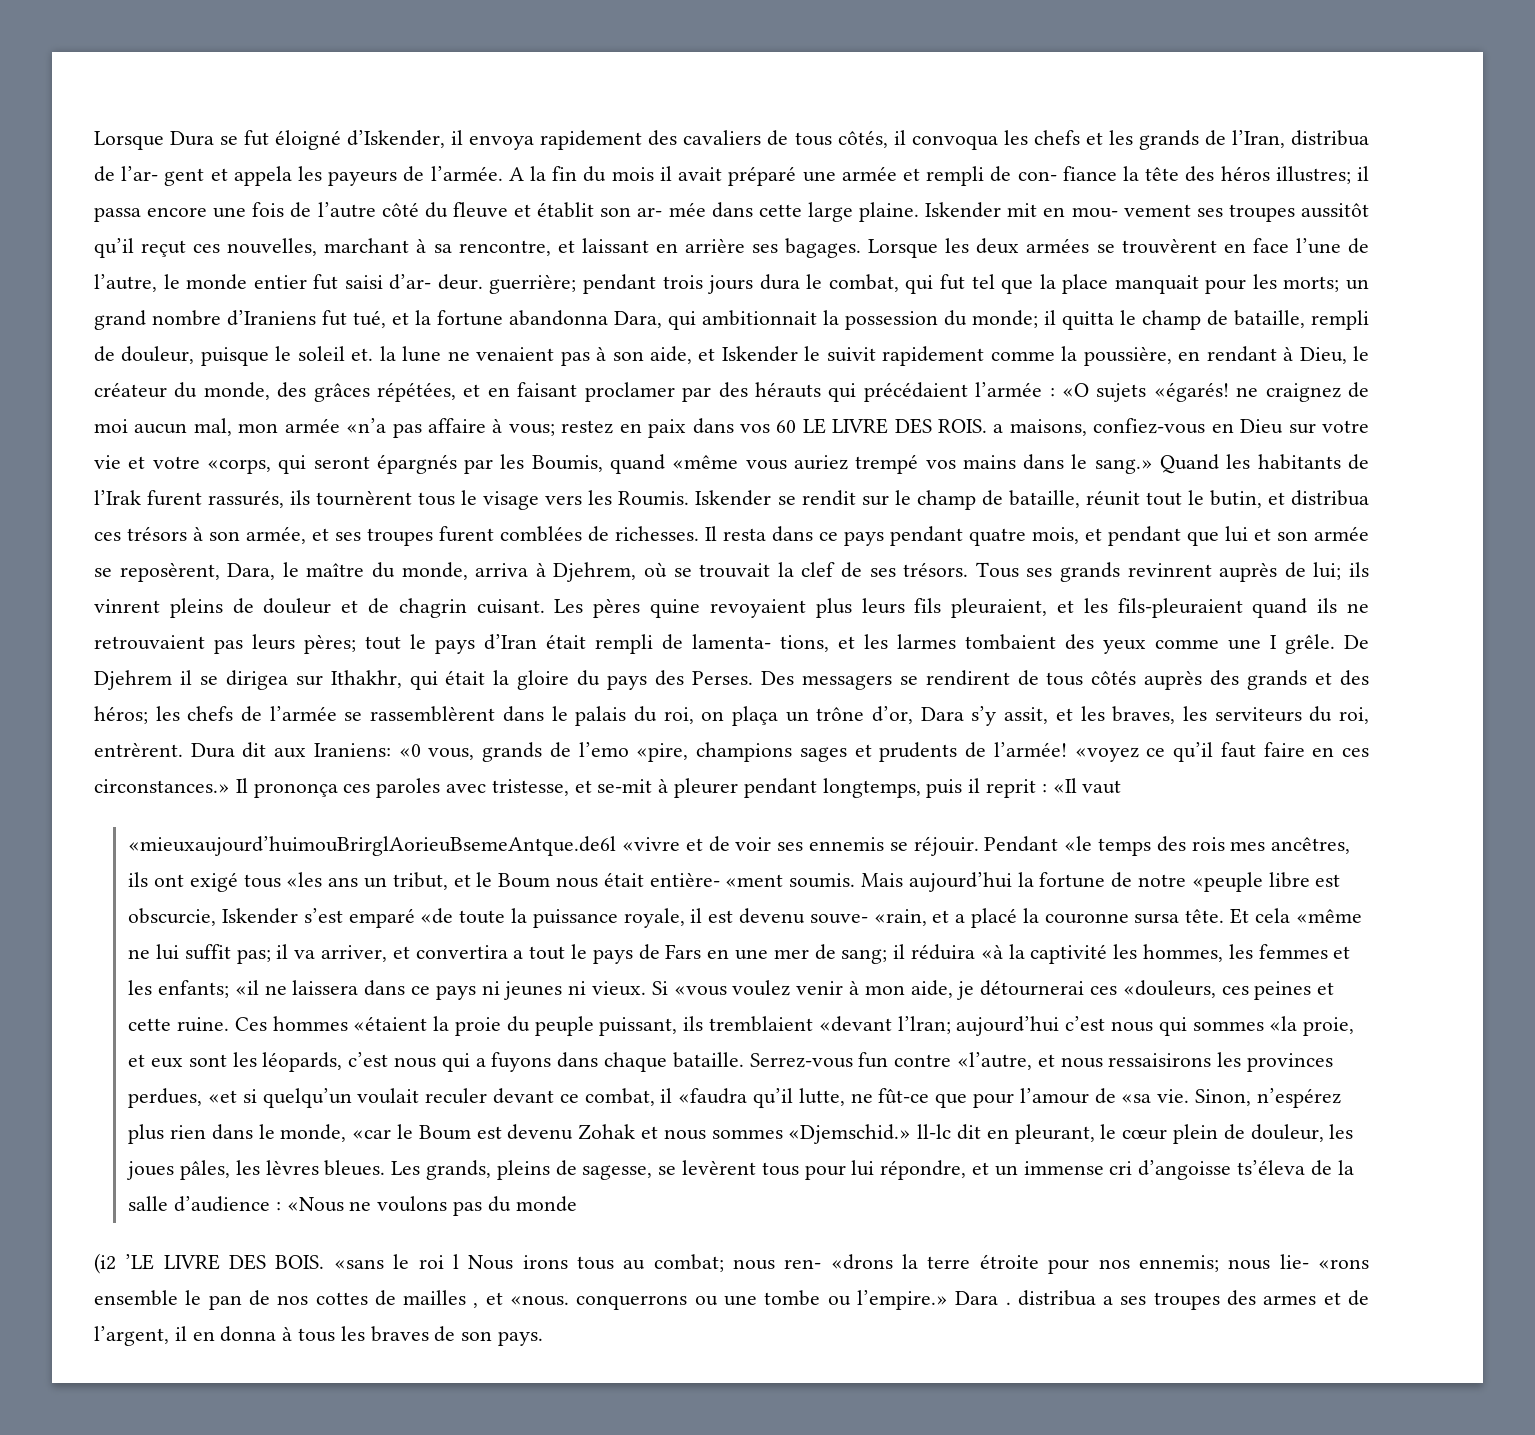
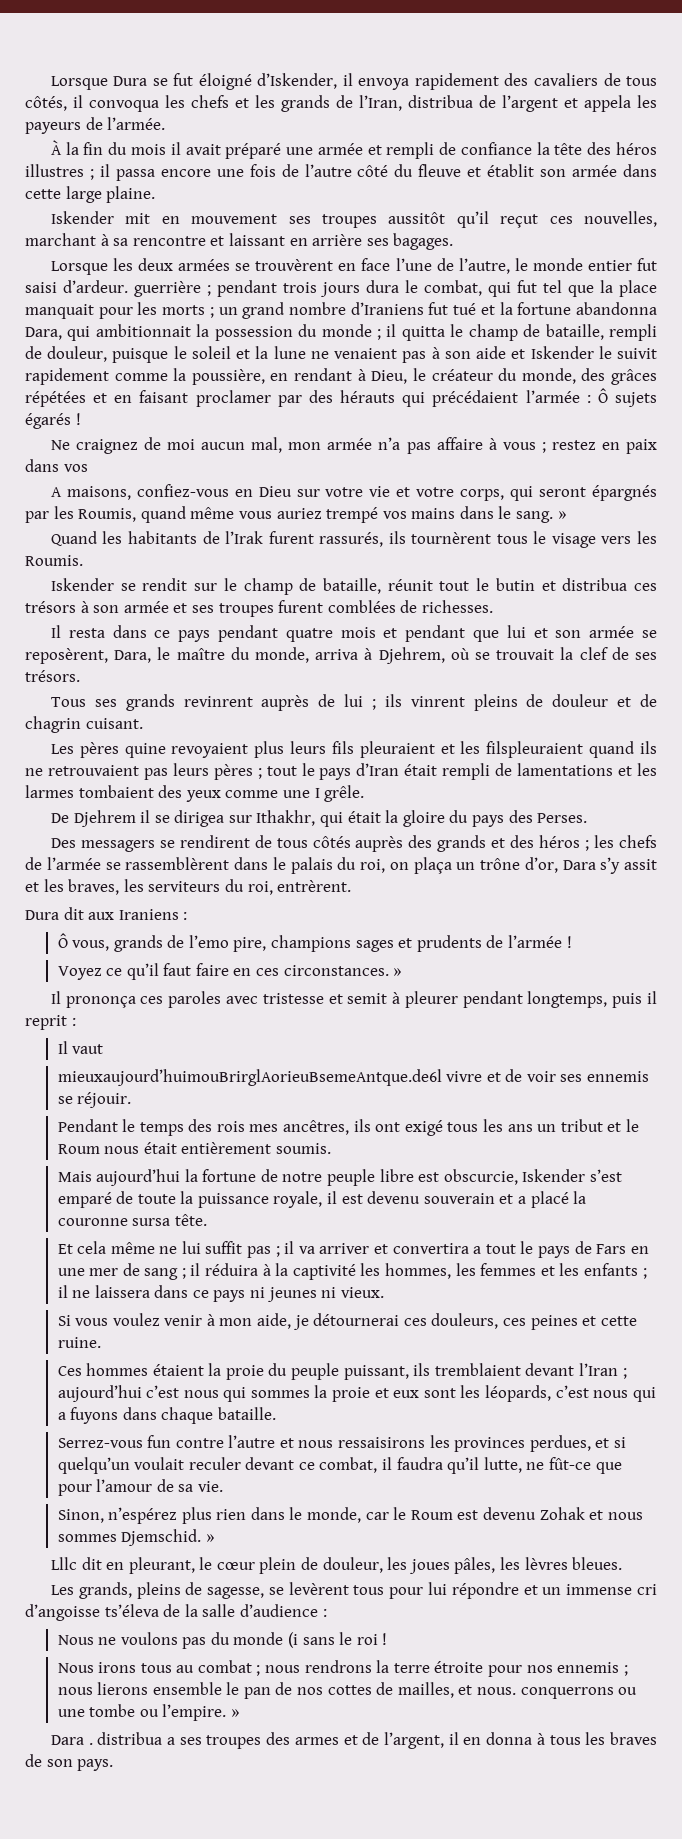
- Lorsque Dura se fut éloigné d’Iskender, il envoya rapidement des cavaliers de tous côtés, il convoqua les chefs et les grands de l’Iran, distribua de l’ar- gent et appela les payeurs de l’armée. A la fin du mois il avait préparé une armée et rempli de con- fiance la tête des héros illustres;
+ Lorsque Dura se fut éloigné d’Iskender, il envoya rapidement des cavaliers de tous côtés, il convoqua les chefs et les grands de l’Iran, distribua de l’argent et appela les payeurs de l’armée.
+ À la fin du mois il avait préparé une armée et rempli de confiance la tête des héros illustres ;
- il passa encore une fois de l’autre côté du fleuve et établit son ar- mée dans cette large plaine. Iskender mit en mou- vement ses troupes aussitôt qu’il reçut ces nouvelles, marchant à sa rencontre, et laissant en arrière ses bagages. Lorsque les deux armées se trouvèrent en face l’une de l’autre, le monde entier fut saisi d’ar- deur. guerrière;
+ il passa encore une fois de l’autre côté du fleuve et établit son armée dans cette large plaine.
+ Iskender mit en mouvement ses troupes aussitôt qu’il reçut ces nouvelles, marchant à sa rencontre et laissant en arrière ses bagages.
+ Lorsque les deux armées se trouvèrent en face l’une de l’autre, le monde entier fut saisi d’ardeur. guerrière ;
- pendant trois jours dura le combat, qui fut tel que la place manquait pour les morts;
+ pendant trois jours dura le combat, qui fut tel que la place manquait pour les morts ;
- un grand nombre d’Iraniens fut tué, et la fortune abandonna Dara, qui ambitionnait la possession du monde;
+ un grand nombre d’Iraniens fut tué et la fortune abandonna Dara, qui ambitionnait la possession du monde ;
- il quitta le champ de bataille, rempli de douleur, puisque le soleil et. la lune ne venaient pas à son aide, et Iskender le suivit rapidement comme la poussière, en rendant à Dieu, le créateur du monde, des grâces répétées, et en faisant proclamer par des hérauts qui précédaient l’armée :
+ il quitta le champ de bataille, rempli de douleur, puisque le soleil et la lune ne venaient pas à son aide et Iskender le suivit rapidement comme la poussière, en rendant à Dieu, le créateur du monde, des grâces répétées et en faisant proclamer par des hérauts qui précédaient l’armée :
- «O sujets «égarés! ne craignez de moi aucun mal, mon armée «n’a pas affaire à vous;
+ Ô sujets égarés !
+ Ne craignez de moi aucun mal, mon armée n’a pas affaire à vous ;
- restez en paix dans vos 60 LE LIVRE DES ROIS. a maisons, confiez-vous en Dieu sur votre vie et votre «corps, qui seront épargnés par les Boumis, quand «même vous auriez trempé vos mains dans le sang.» Quand les habitants de l’Irak furent rassurés, ils tournèrent tous le visage vers les Roumis. Iskender se rendit sur le champ de bataille, réunit tout le butin, et distribua ces trésors à son armée, et ses troupes furent comblées de richesses. Il resta dans ce pays pendant quatre mois, et pendant que lui et son armée se reposèrent, Dara, le maître du monde, arriva à Djehrem, où se trouvait la clef de ses trésors. Tous ses grands revinrent auprès de lui;
+ restez en paix dans vos
+ A maisons, confiez-vous en Dieu sur votre vie et votre corps, qui seront épargnés par les Roumis, quand même vous auriez trempé vos mains dans le sang. »
+ Quand les habitants de l’Irak furent rassurés, ils tournèrent tous le visage vers les Roumis.
+ Iskender se rendit sur le champ de bataille, réunit tout le butin et distribua ces trésors à son armée et ses troupes furent comblées de richesses.
+ Il resta dans ce pays pendant quatre mois et pendant que lui et son armée se reposèrent, Dara, le maître du monde, arriva à Djehrem, où se trouvait la clef de ses trésors.
+ Tous ses grands revinrent auprès de lui ;
- ils vinrent pleins de douleur et de chagrin cuisant. Les pères quine revoyaient plus leurs fils pleuraient, et les fils-pleuraient quand ils ne retrouvaient pas leurs pères;
+ ils vinrent pleins de douleur et de chagrin cuisant.
+ Les pères quine revoyaient plus leurs fils pleuraient et les filspleuraient quand ils ne retrouvaient pas leurs pères ;
- tout le pays d’Iran était rempli de lamenta- tions, et les larmes tombaient des yeux comme une I grêle. De Djehrem il se dirigea sur Ithakhr, qui était la gloire du pays des Perses. Des messagers se rendirent de tous côtés auprès des grands et des héros;
+ tout le pays d’Iran était rempli de lamentations et les larmes tombaient des yeux comme une I grêle.
+ De Djehrem il se dirigea sur Ithakhr, qui était la gloire du pays des Perses.
+ Des messagers se rendirent de tous côtés auprès des grands et des héros ;
- les chefs de l’armée se rassemblèrent dans le palais du roi, on plaça un trône d’or, Dara s’y assit, et les braves, les serviteurs du roi, entrèrent. Dura dit aux Iraniens: «0 vous, grands de l’emo «pire, champions sages et prudents de l’armée! «voyez ce qu’il faut faire en ces circonstances.» Il prononça ces paroles avec tristesse, et se-mit à pleurer pendant longtemps, puis il reprit : «Il vaut
+ les chefs de l’armée se rassemblèrent dans le palais du roi, on plaça un trône d’or, Dara s’y assit et les braves, les serviteurs du roi, entrèrent.
+ Dura dit aux Iraniens :
+ Ô vous, grands de l’emo pire, champions sages et prudents de l’armée !
+ Voyez ce qu’il faut faire en ces circonstances. »
+ Il prononça ces paroles avec tristesse et semit à pleurer pendant longtemps, puis il reprit :
+ Il vaut
- «mieuxaujourd’huimouBrirglAorieuBsemeAntque.de6l «vivre et de voir ses ennemis se réjouir. Pendant «le temps des rois mes ancêtres, ils ont exigé tous «les ans un tribut, et le Boum nous était entière- «ment soumis. Mais aujourd’hui la fortune de notre «peuple libre est obscurcie, Iskender s’est emparé «de toute la puissance royale, il est devenu souve- «rain, et a placé la couronne sursa tête. Et cela «même ne lui suffit pas;
+ mieuxaujourd’huimouBrirglAorieuBsemeAntque.de6l vivre et de voir ses ennemis se réjouir.
+ Pendant le temps des rois mes ancêtres, ils ont exigé tous les ans un tribut et le Roum nous était entièrement soumis.
+ Mais aujourd’hui la fortune de notre peuple libre est obscurcie, Iskender s’est emparé de toute la puissance royale, il est devenu souverain et a placé la couronne sursa tête.
+ Et cela même ne lui suffit pas ;
- il va arriver, et convertira a tout le pays de Fars en une mer de sang;
+ il va arriver et convertira a tout le pays de Fars en une mer de sang ;
- il réduira «à la captivité les hommes, les femmes et les enfants; «il ne laissera dans ce pays ni jeunes ni vieux. Si «vous voulez venir à mon aide, je détournerai ces «douleurs, ces peines et cette ruine. Ces hommes «étaient la proie du peuple puissant, ils tremblaient «devant l’lran;
+ il réduira à la captivité les hommes, les femmes et les enfants ; il ne laissera dans ce pays ni jeunes ni vieux.
+ Si vous voulez venir à mon aide, je détournerai ces douleurs, ces peines et cette ruine.
+ Ces hommes étaient la proie du peuple puissant, ils tremblaient devant l’Iran ;
- aujourd’hui c’est nous qui sommes «la proie, et eux sont les léopards, c’est nous qui a fuyons dans chaque bataille. Serrez-vous fun contre «l’autre, et nous ressaisirons les provinces perdues, «et si quelqu’un voulait reculer devant ce combat, il «faudra qu’il lutte, ne fût-ce que pour l’amour de «sa vie. Sinon, n’espérez plus rien dans le monde, «car le Boum est devenu Zohak et nous sommes «Djemschid.» ll-lc dit en pleurant, le cœur plein de douleur, les joues pâles, les lèvres bleues. Les grands, pleins de sagesse, se levèrent tous pour lui répondre, et un immense cri d’angoisse ts’éleva de la salle d’audience : «Nous ne voulons pas du monde
- (i2 ’LE LIVRE DES BOIS. «sans le roi l Nous irons tous au combat; nous ren- «drons la terre étroite pour nos ennemis; nous lie- «rons ensemble le pan de nos cottes de mailles , et «nous. conquerrons ou une tombe ou l’empire.» Dara . distribua a ses troupes des armes et de l’argent, il en donna à tous les braves de son pays.
+ aujourd’hui c’est nous qui sommes la proie et eux sont les léopards, c’est nous qui a fuyons dans chaque bataille.
+ Serrez-vous fun contre l’autre et nous ressaisirons les provinces perdues, et si quelqu’un voulait reculer devant ce combat, il faudra qu’il lutte, ne fût-ce que pour l’amour de sa vie.
+ Sinon, n’espérez plus rien dans le monde, car le Roum est devenu Zohak et nous sommes Djemschid. »
+ Lllc dit en pleurant, le cœur plein de douleur, les joues pâles, les lèvres bleues.
+ Les grands, pleins de sagesse, se levèrent tous pour lui répondre et un immense cri d’angoisse ts’éleva de la salle d’audience :
+ Nous ne voulons pas du monde (i sans le roi !
+ Nous irons tous au combat ; nous rendrons la terre étroite pour nos ennemis ; nous lierons ensemble le pan de nos cottes de mailles, et nous. conquerrons ou une tombe ou l’empire. »
+ Dara . distribua a ses troupes des armes et de l’argent, il en donna à tous les braves de son pays.

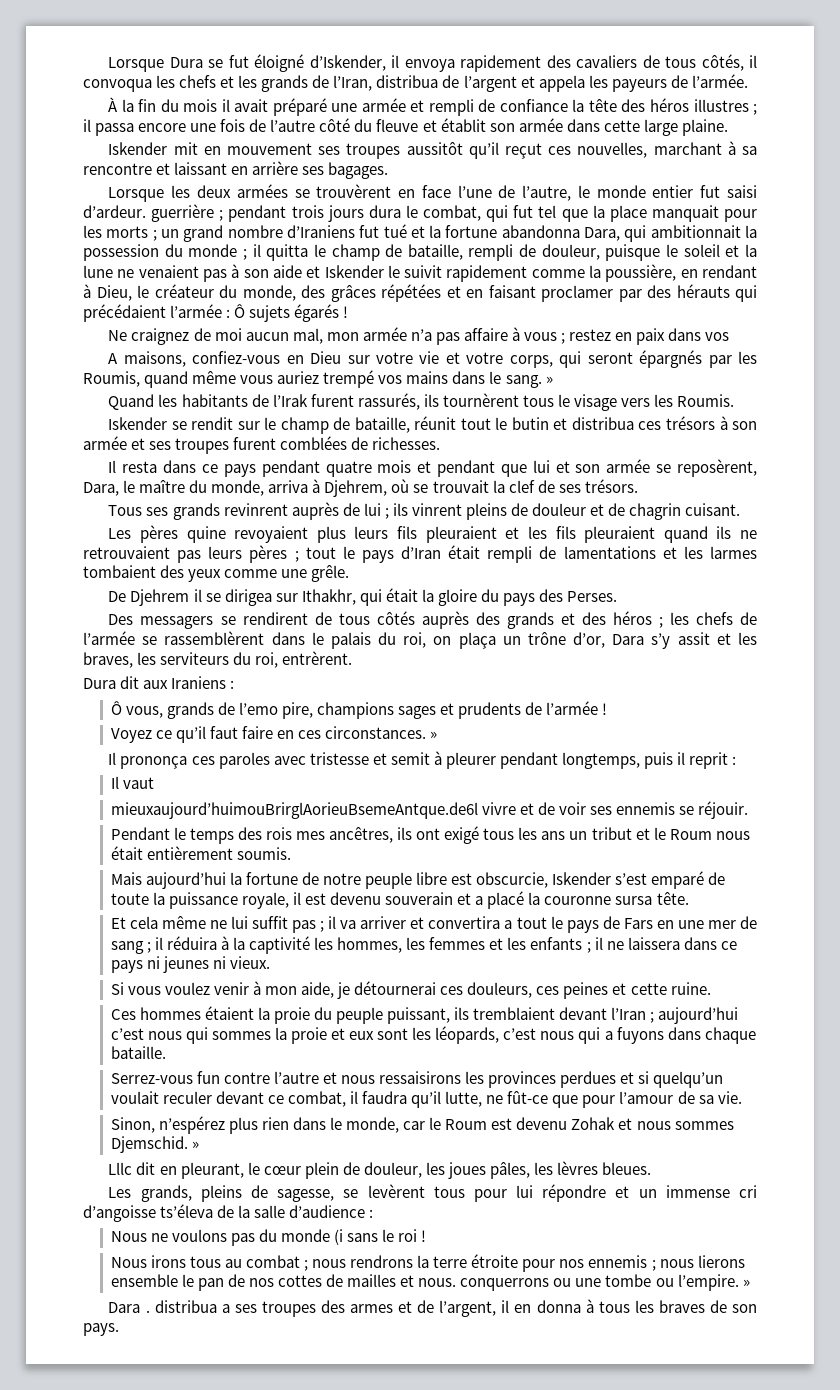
- Les pères quine revoyaient plus leurs fils pleuraient et les filspleuraient quand ils ne retrouvaient pas leurs pères ; tout le pays d’Iran était rempli de lamentations et les larmes tombaient des yeux comme une I grêle.
+ Les pères quine revoyaient plus leurs fils pleuraient et les fils pleuraient quand ils ne retrouvaient pas leurs pères ; tout le pays d’Iran était rempli de lamentations et les larmes tombaient des yeux comme une grêle.
- Serrez-vous fun contre l’autre et nous ressaisirons les provinces perdues, et si quelqu’un voulait reculer devant ce combat, il faudra qu’il lutte, ne fût-ce que pour l’amour de sa vie.
+ Serrez-vous fun contre l’autre et nous ressaisirons les provinces perdues et si quelqu’un voulait reculer devant ce combat, il faudra qu’il lutte, ne fût-ce que pour l’amour de sa vie.
- Nous irons tous au combat ; nous rendrons la terre étroite pour nos ennemis ; nous lierons ensemble le pan de nos cottes de mailles, et nous. conquerrons ou une tombe ou l’empire. »
+ Nous irons tous au combat ; nous rendrons la terre étroite pour nos ennemis ; nous lierons ensemble le pan de nos cottes de mailles et nous. conquerrons ou une tombe ou l’empire. »

